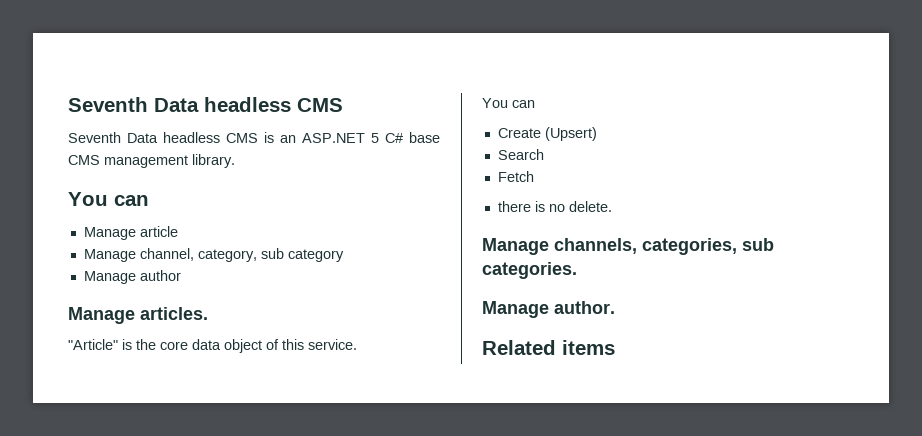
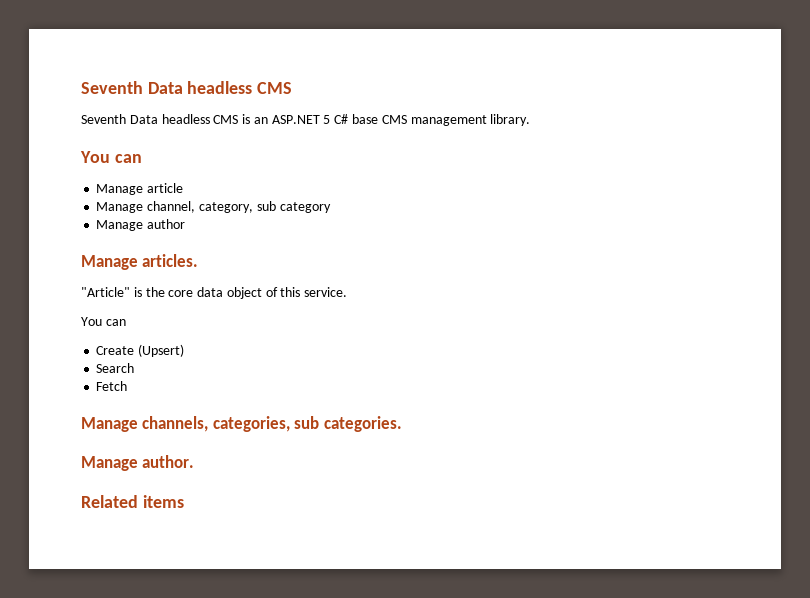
- there is no delete.

